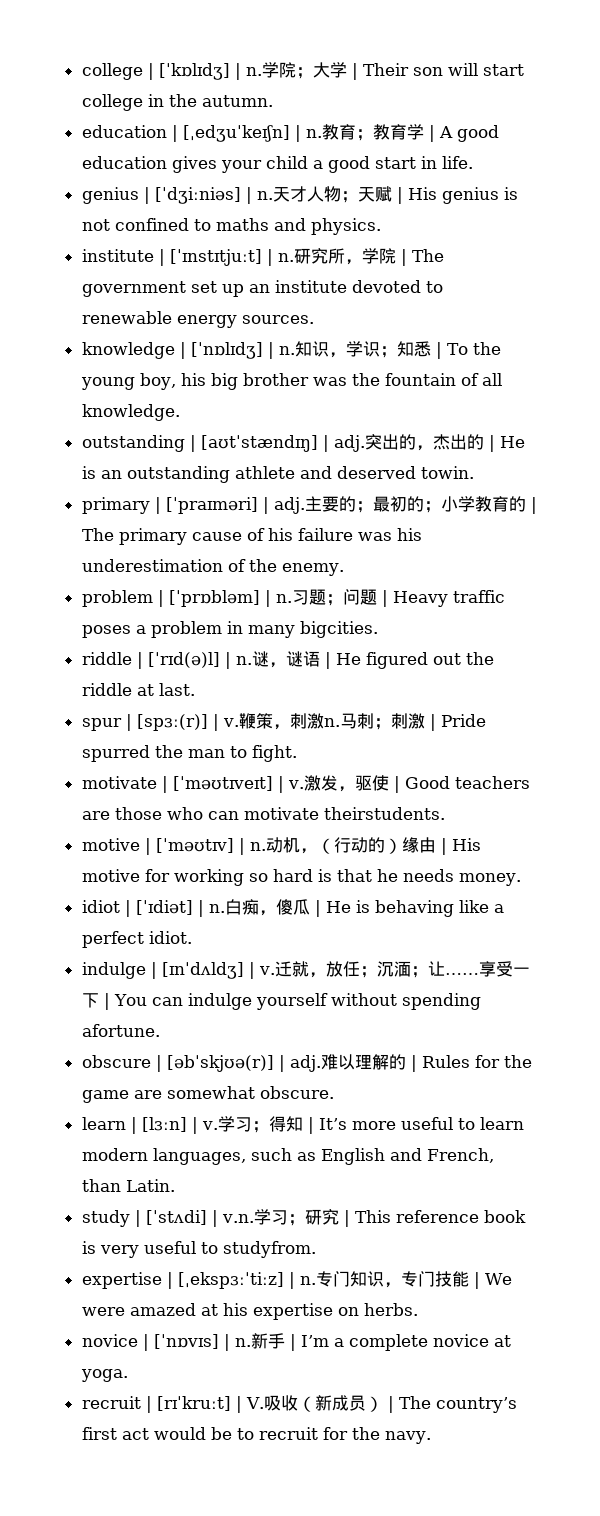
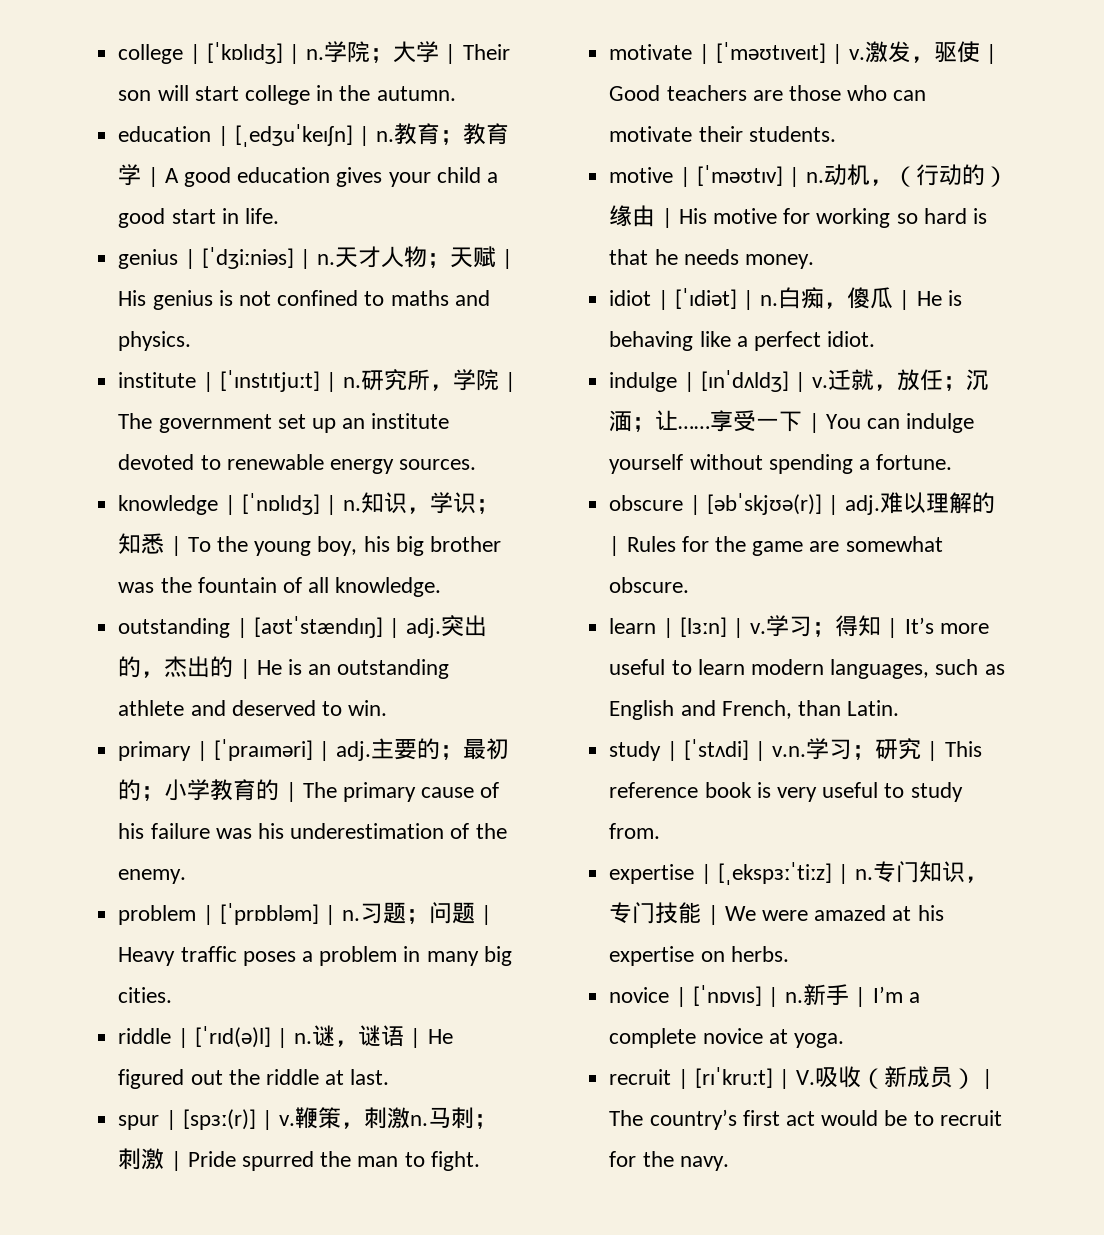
- 突出的，杰出的 | He is an outstanding athlete and deserved towin.
+ 突出的，杰出的 | He is an outstanding athlete and deserved to win.
- 习题；问题 | Heavy traffic poses a problem in many bigcities.
+ 习题；问题 | Heavy traffic poses a problem in many big cities.
- 激发，驱使 | Good teachers are those who can motivate theirstudents.
+ 激发，驱使 | Good teachers are those who can motivate their students.
- 享受一下 | You can indulge yourself without spending afortune.
+ 享受一下 | You can indulge yourself without spending a fortune.
- study | [ˈstʌdi] | v.n.学习；研究 | This reference book is very useful to studyfrom.
+ study | [ˈstʌdi] | v.n.学习；研究 | This reference book is very useful to study from.

